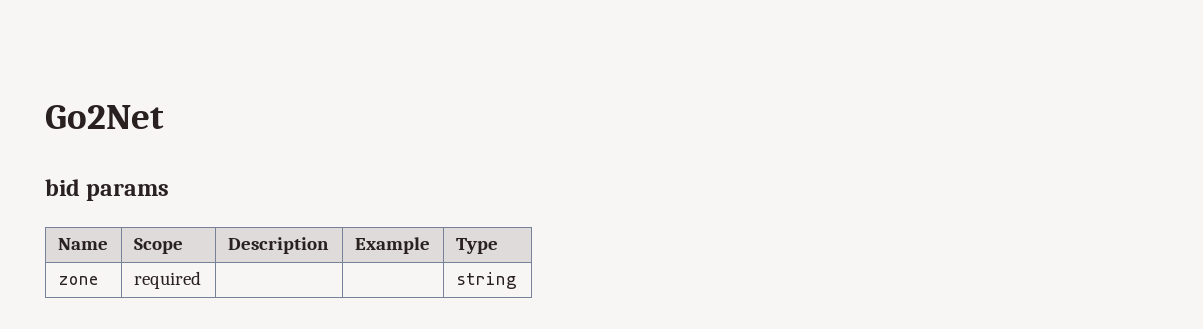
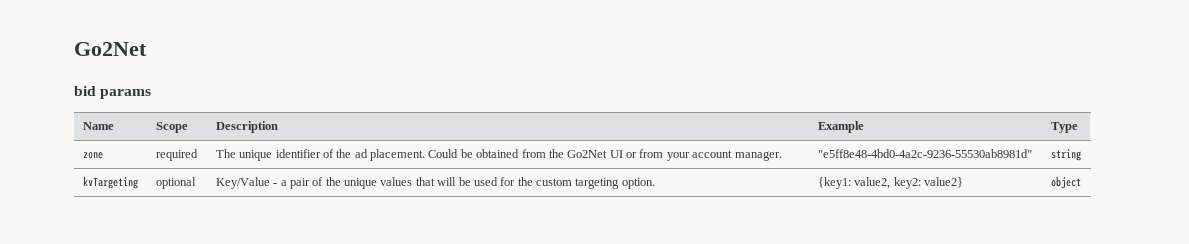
- zone | required | | | string
+ zone | required | The unique identifier of the ad placement. Could be obtained from the Go2Net UI or from your account manager. | "e5ff8e48-4bd0-4a2c-9236-55530ab8981d" | string
+ kvTargeting | optional | Key/Value - a pair of the unique values that will be used for the custom targeting option. | {key1: value2, key2: value2} | object

